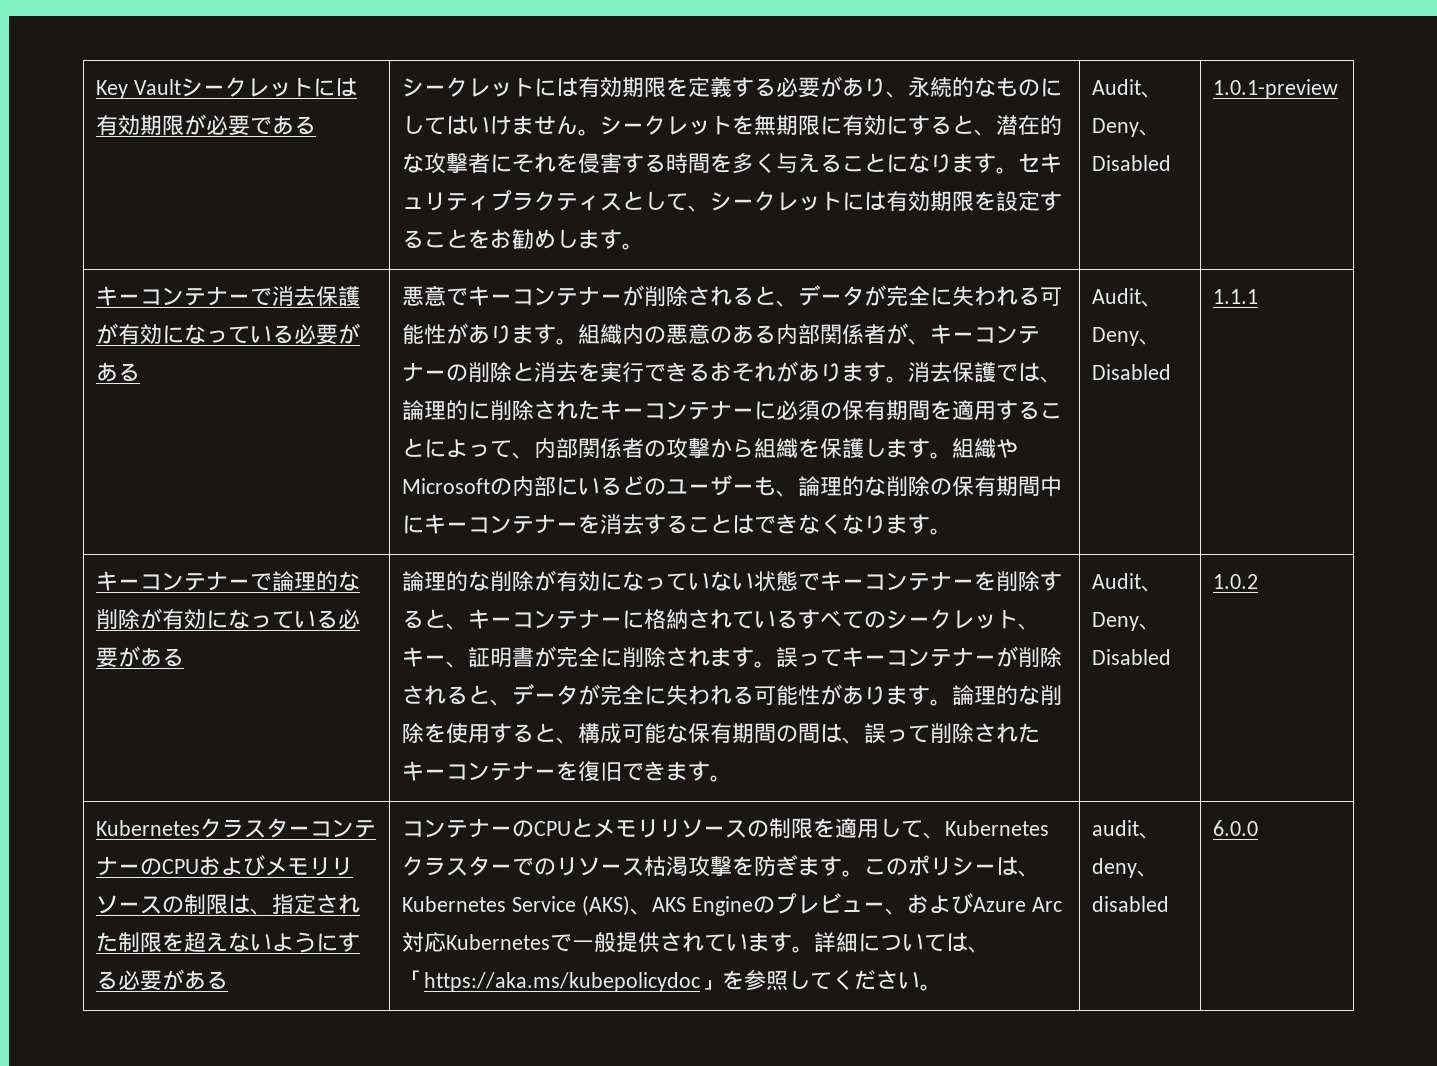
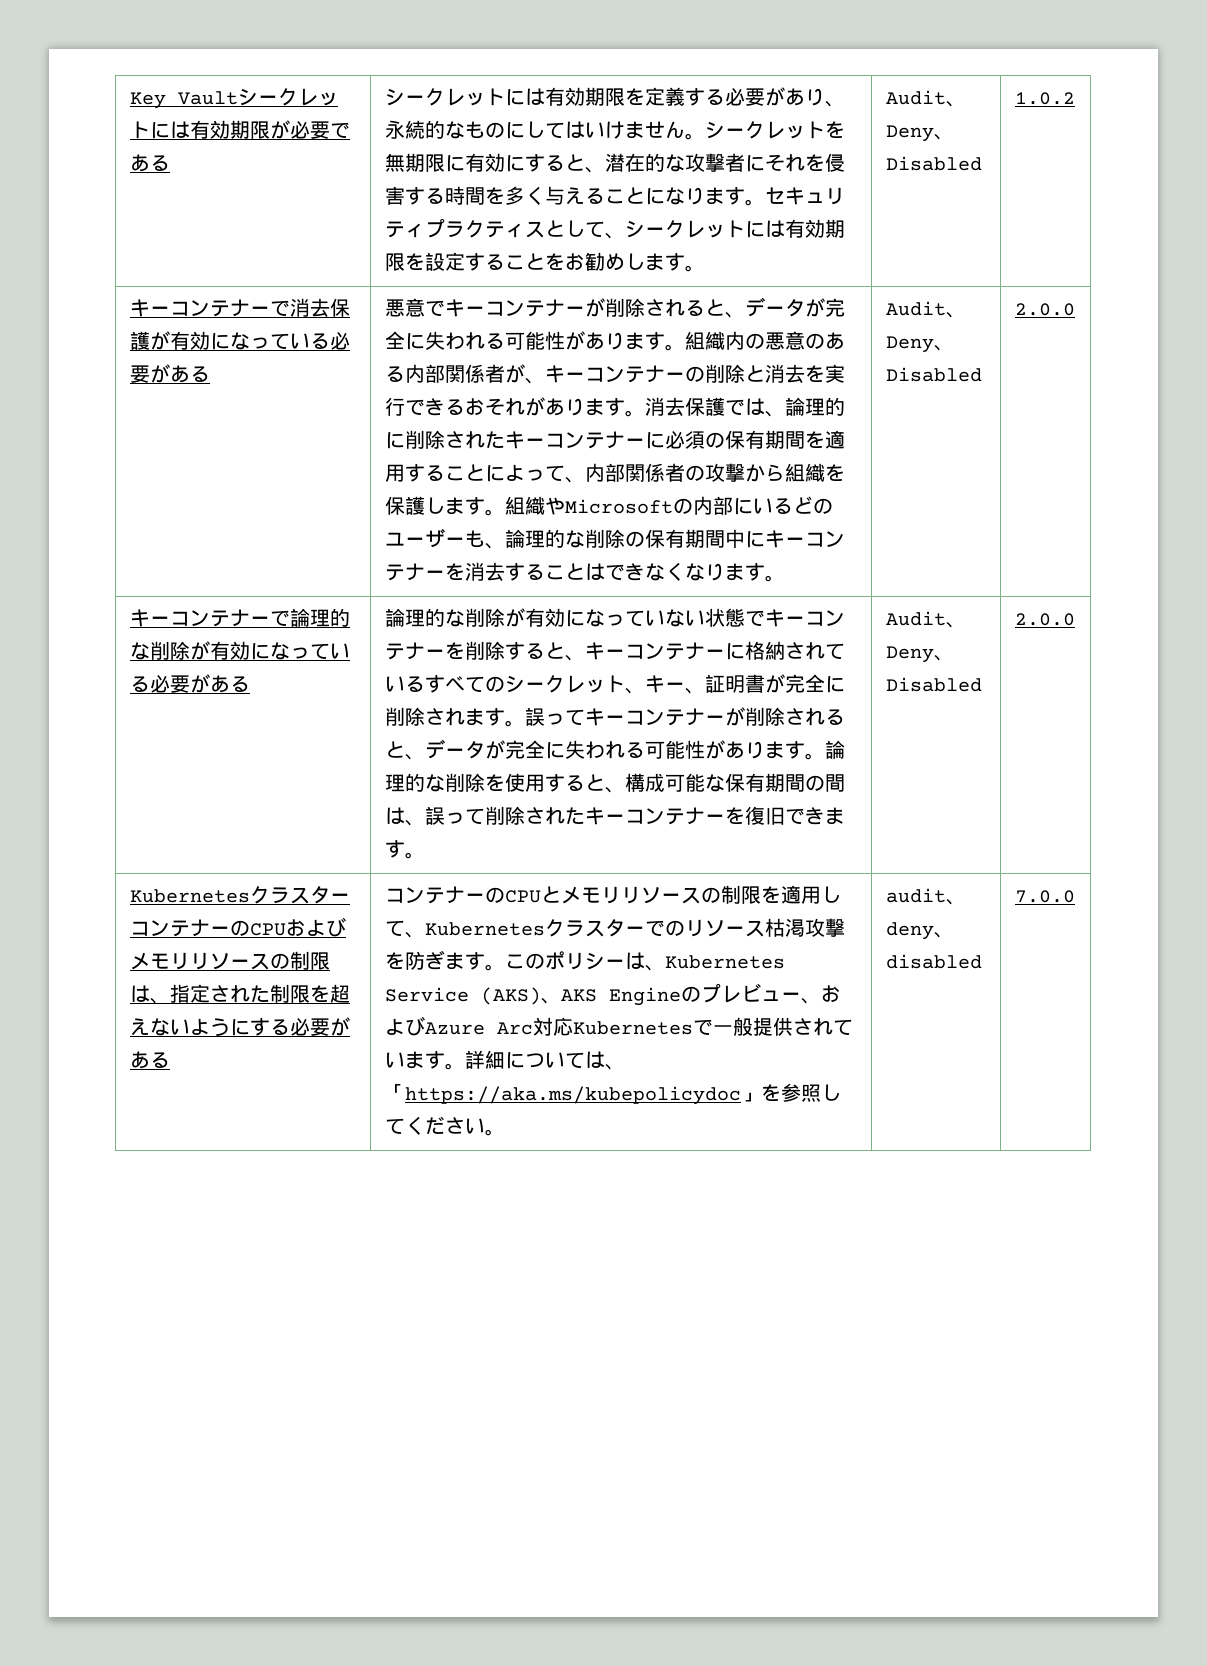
- 1.0.1-preview
+ 1.0.2
- 組織やMicrosoftの内部にいるどのユーザーも、論理的な削除の保有期間中にキーコンテナーを消去することはできなくなります。 | Audit、Deny、Disabled | 1.1.1
+ 組織やMicrosoftの内部にいるどのユーザーも、論理的な削除の保有期間中にキーコンテナーを消去することはできなくなります。 | Audit、Deny、Disabled | 2.0.0
- 論理的な削除を使用すると、構成可能な保有期間の間は、誤って削除されたキーコンテナーを復旧できます。 | Audit、Deny、Disabled | 1.0.2
+ 論理的な削除を使用すると、構成可能な保有期間の間は、誤って削除されたキーコンテナーを復旧できます。 | Audit、Deny、Disabled | 2.0.0
- 6.0.0
+ 7.0.0

